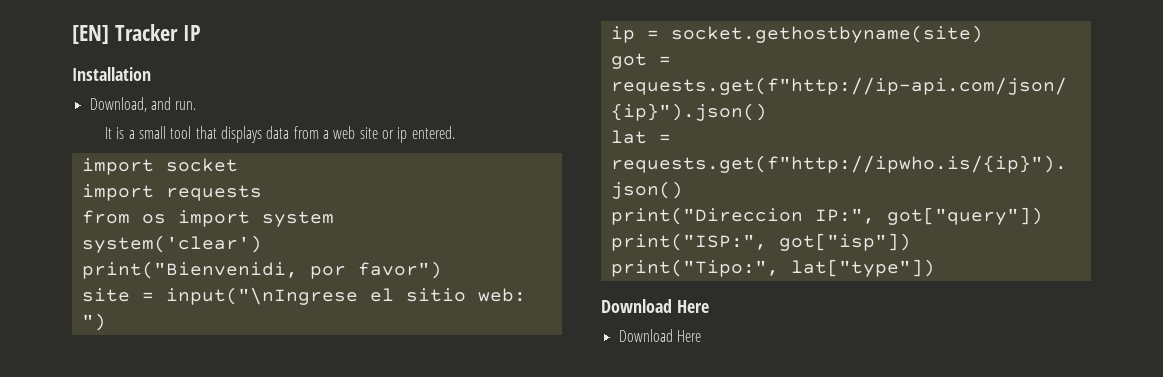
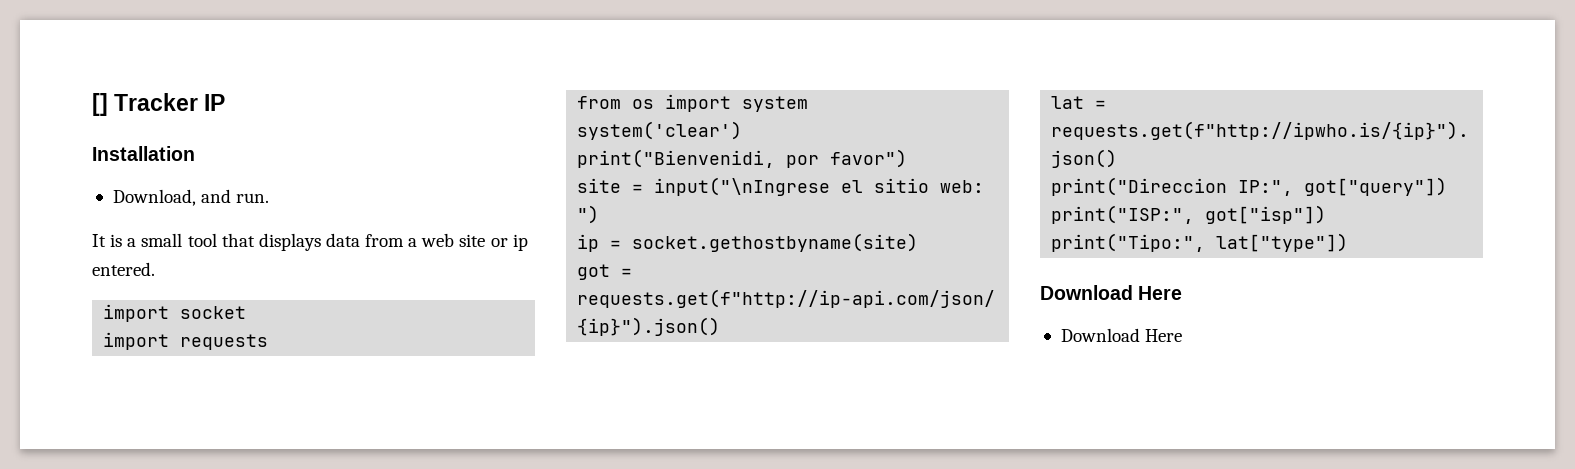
- [EN] Tracker IP
+ [] Tracker IP

